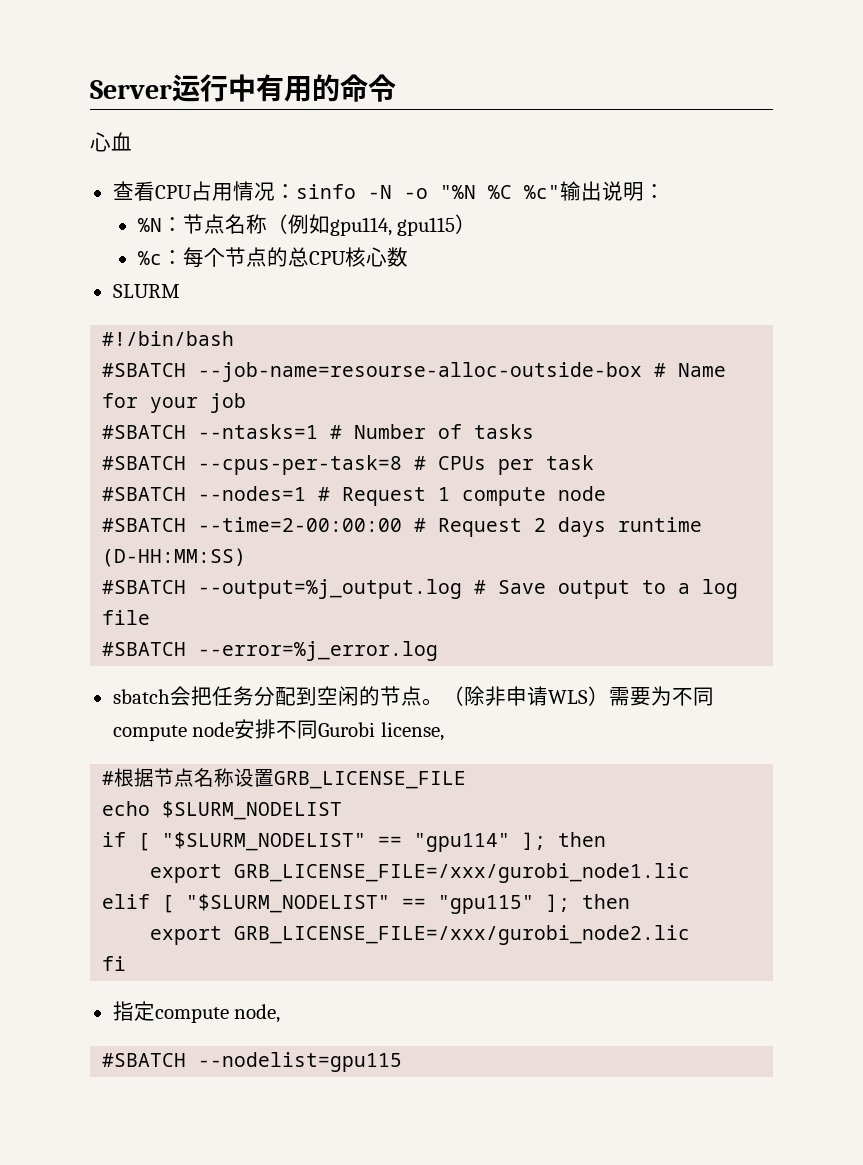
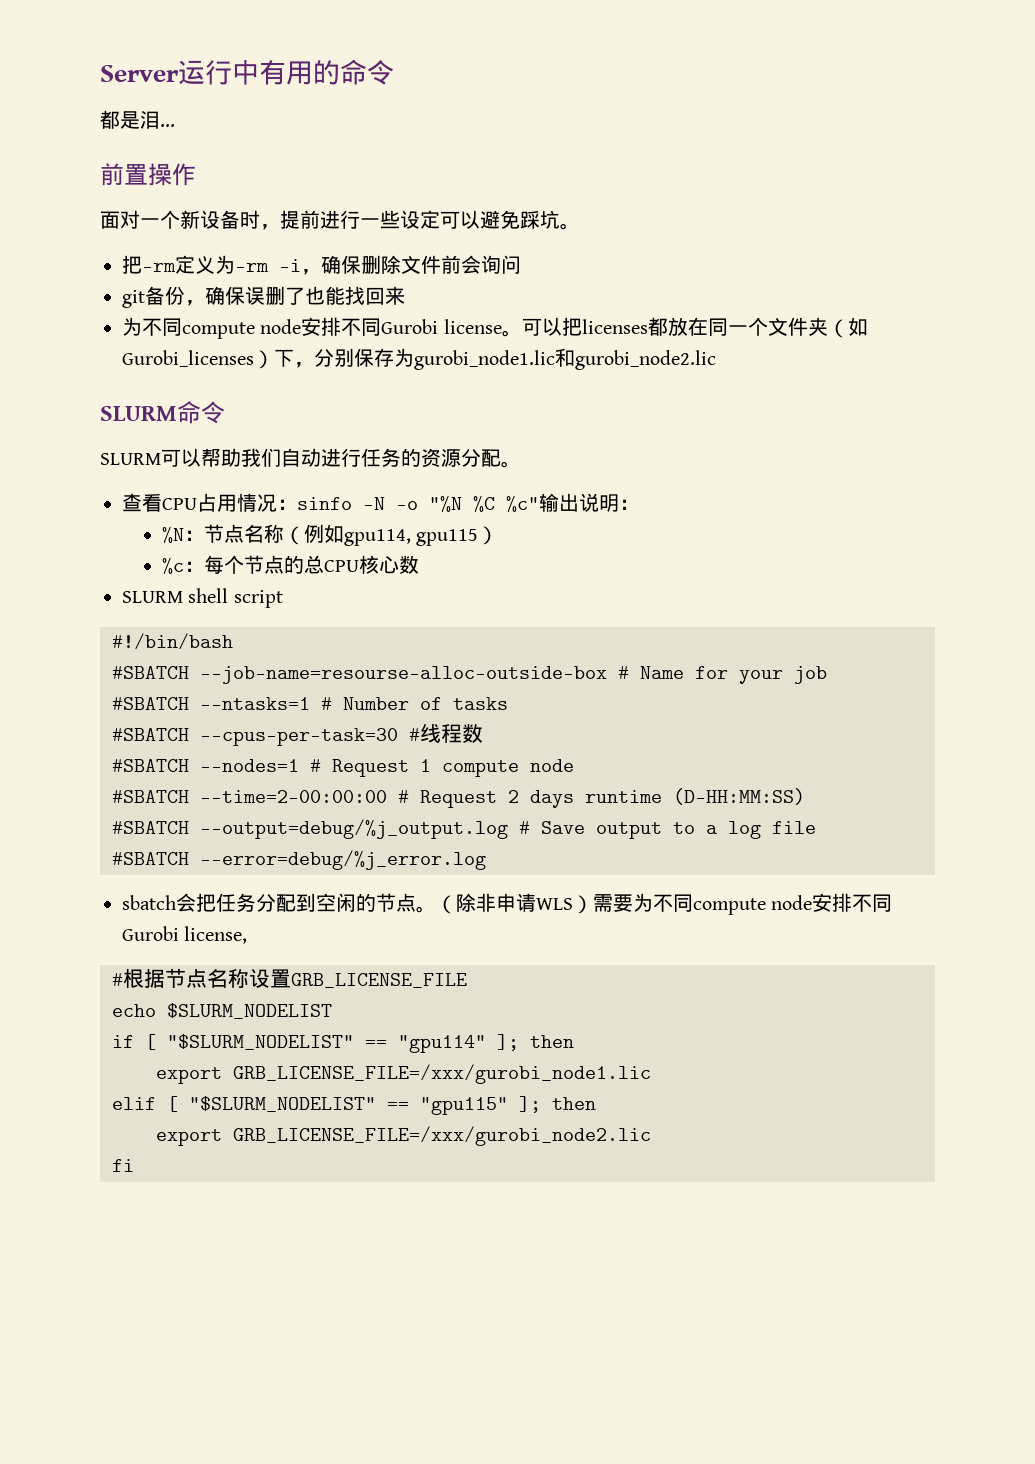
- 心血
+ 都是泪...
+ 前置操作
+ 面对一个新设备时，提前进行一些设定可以避免踩坑。
+ 把-rm定义为-rm -i，确保删除文件前会询问
+ git备份，确保误删了也能找回来
+ 为不同compute node安排不同Gurobi license。可以把licenses都放在同一个文件夹（如Gurobi_licenses）下，分别保存为gurobi_node1.lic和gurobi_node2.lic
+ SLURM命令
+ SLURM可以帮助我们自动进行任务的资源分配。
- SLURM
+ SLURM shell script
- #SBATCH --cpus-per-task=8 # CPUs per task
+ #SBATCH --cpus-per-task=30 #线程数
- #SBATCH --output=%j_output.log # Save output to a log file
+ #SBATCH --output=debug/%j_output.log # Save output to a log file
- #SBATCH --error=%j_error.log
+ #SBATCH --error=debug/%j_error.log
- 指定compute node,
- #SBATCH --nodelist=gpu115

